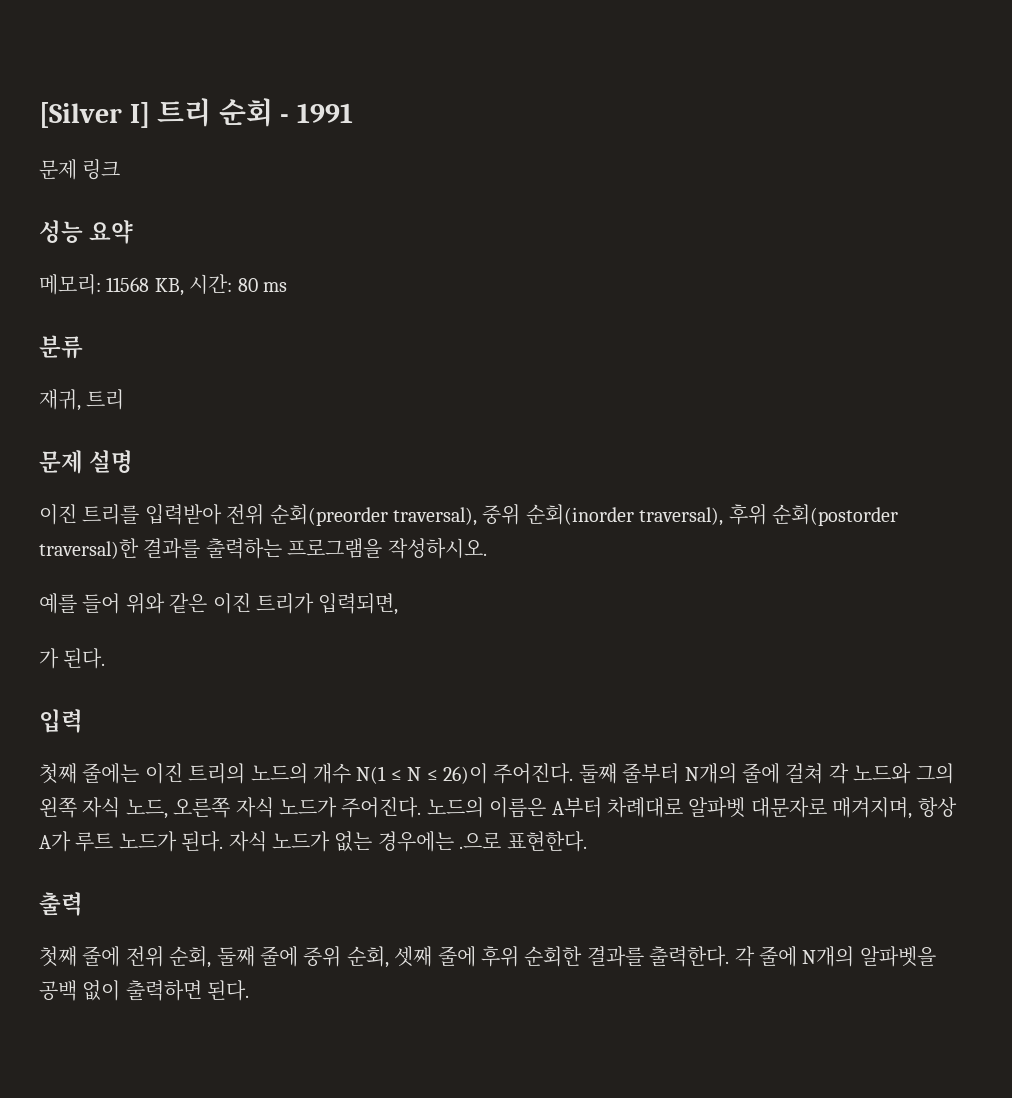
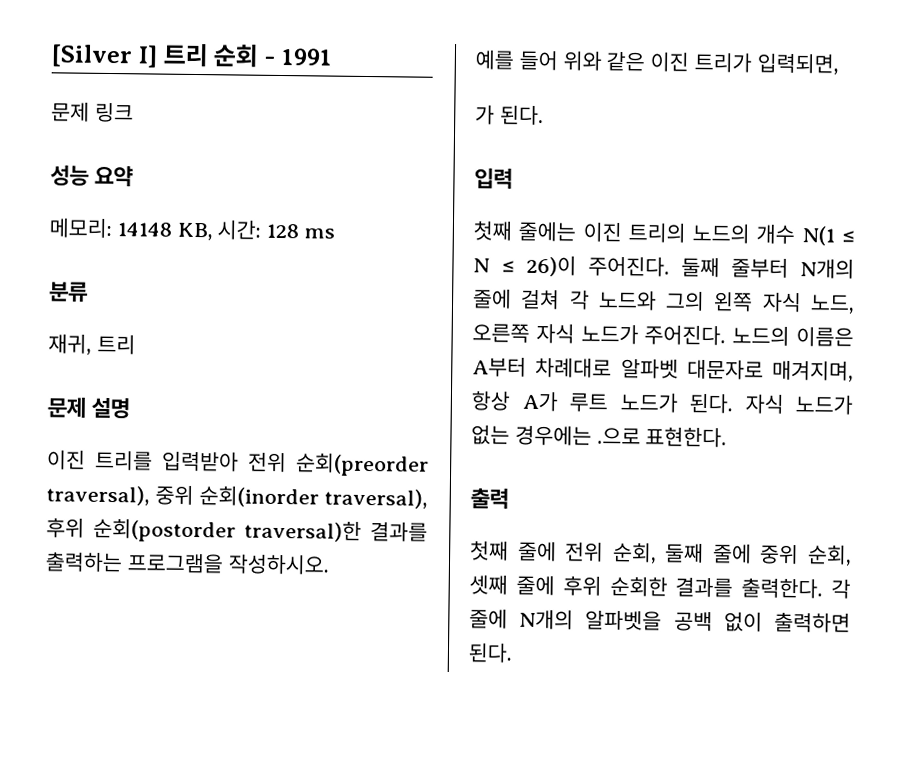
- 메모리: 11568 KB, 시간: 80 ms
+ 메모리: 14148 KB, 시간: 128 ms

